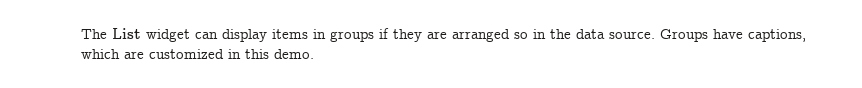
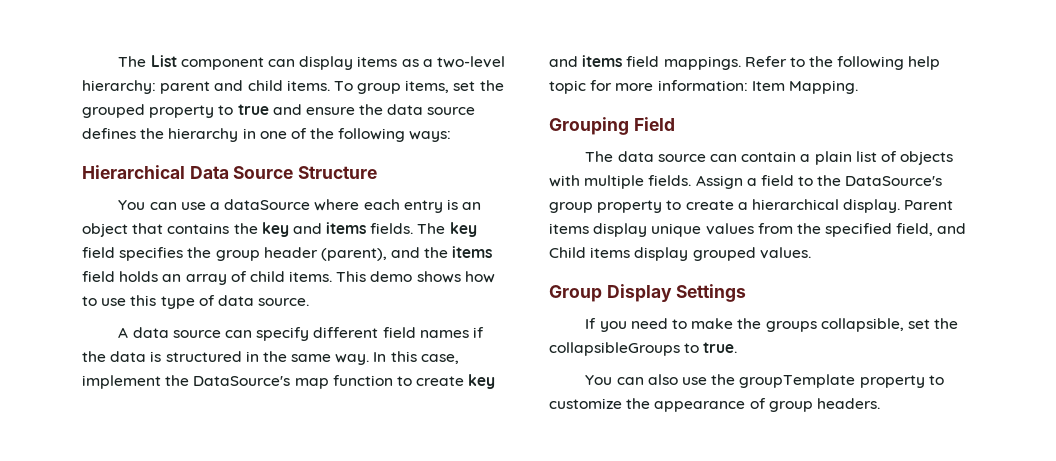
- The List widget can display items in groups if they are arranged so in the data source. Groups have captions, which are customized in this demo.
+ The List component can display items as a two-level hierarchy: parent and child items. To group items, set the grouped property to true and ensure the data source defines the hierarchy in one of the following ways:
+ Hierarchical Data Source Structure
+ You can use a dataSource where each entry is an object that contains the key and items fields. The key field specifies the group header (parent), and the items field holds an array of child items. This demo shows how to use this type of data source.
+ A data source can specify different field names if the data is structured in the same way. In this case, implement the DataSource's map function to create key and items field mappings. Refer to the following help topic for more information: Item Mapping.
+ Grouping Field
+ The data source can contain a plain list of objects with multiple fields. Assign a field to the DataSource's group property to create a hierarchical display. Parent items display unique values from the specified field, and Child items display grouped values.
+ Group Display Settings
+ If you need to make the groups collapsible, set the collapsibleGroups to true.
+ You can also use the groupTemplate property to customize the appearance of group headers.

